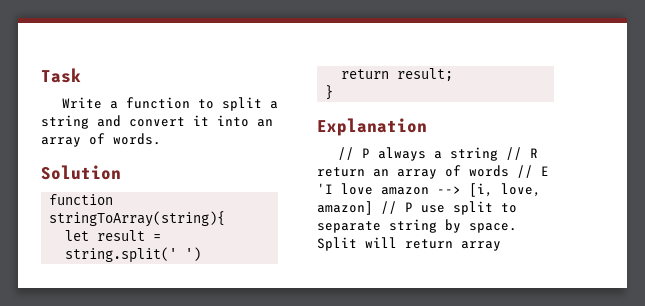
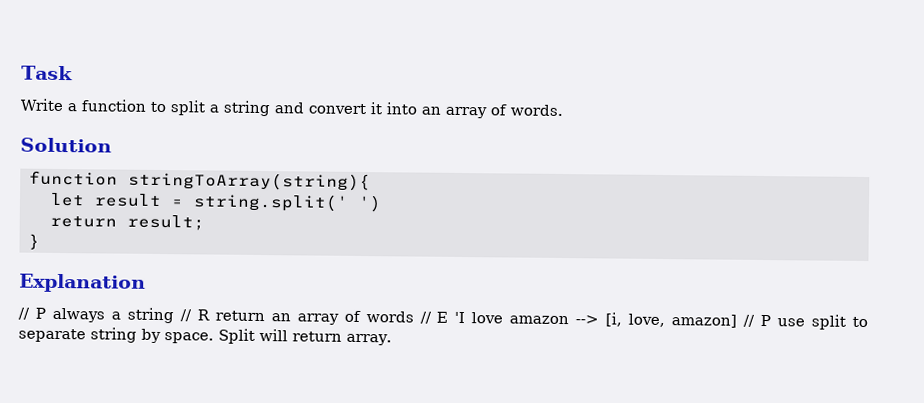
- Split will return array
+ Split will return array.

